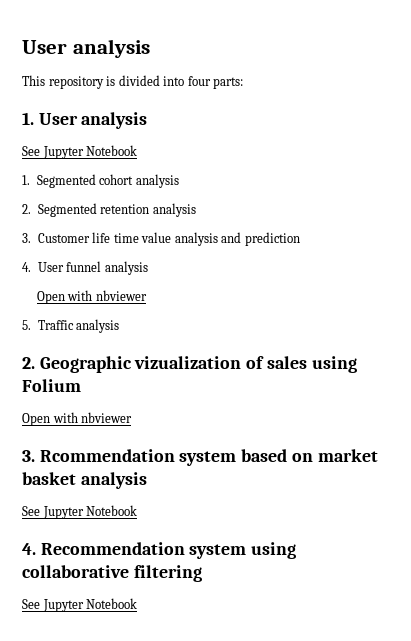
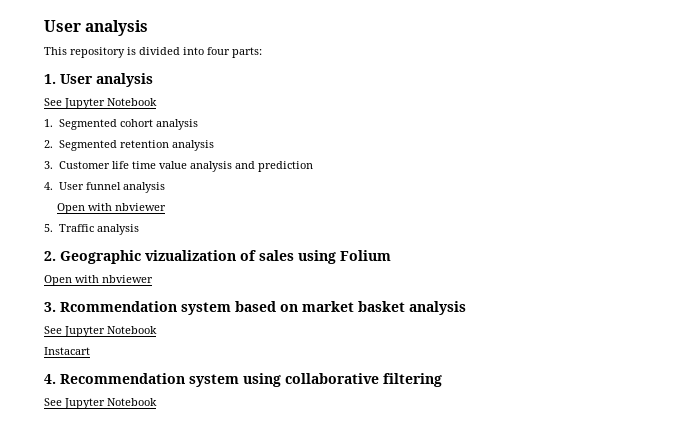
+ Instacart

